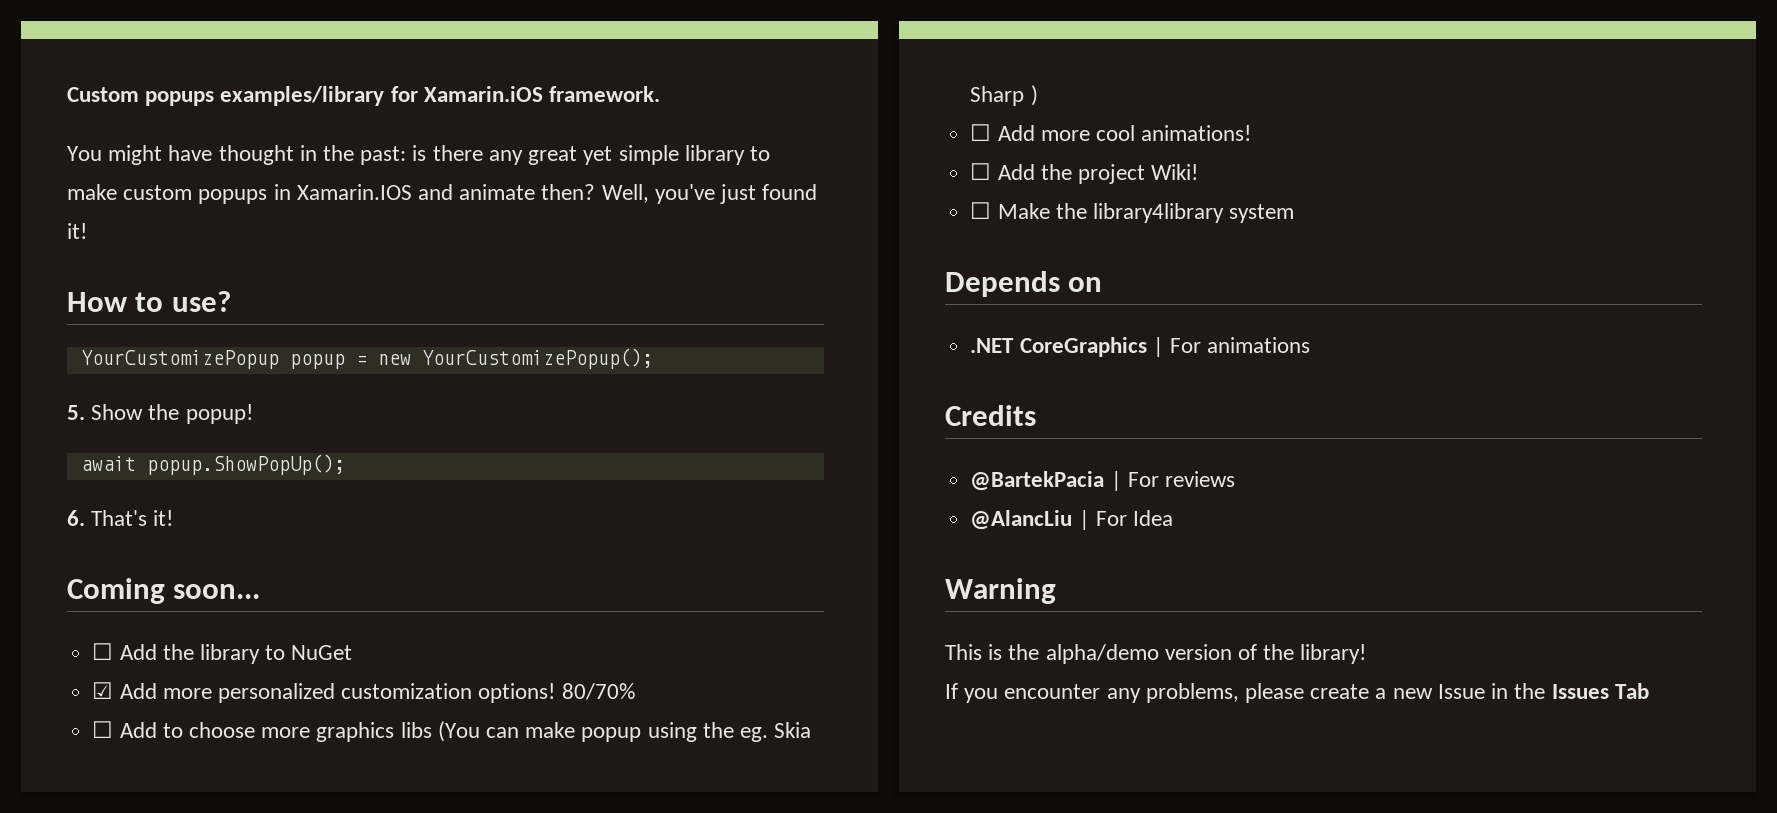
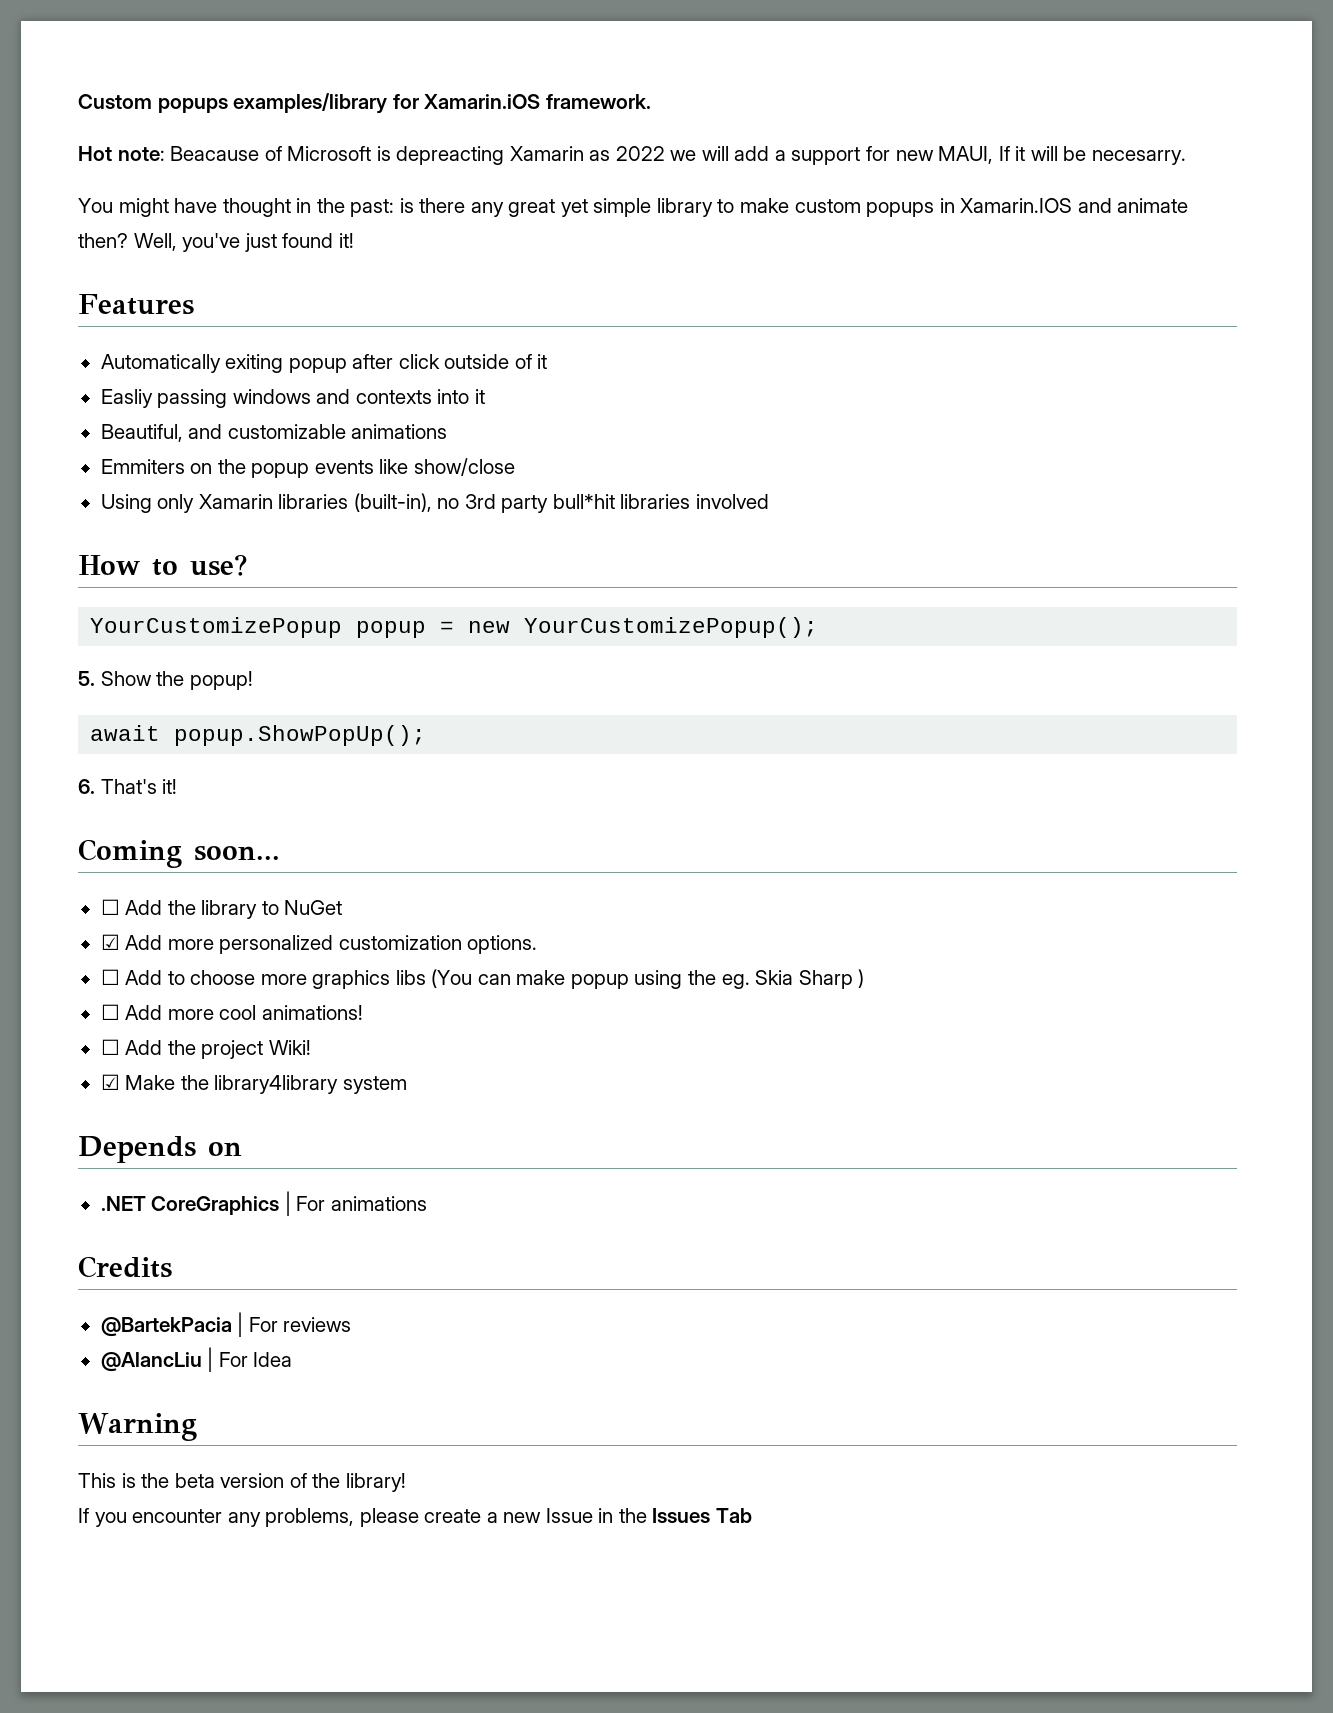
+ Hot note: Beacause of Microsoft is depreacting Xamarin as 2022 we will add a support for new MAUI, If it will be necesarry.
+ Features
+ Automatically exiting popup after click outside of it
+ Easliy passing windows and contexts into it
+ Beautiful, and customizable animations
+ Emmiters on the popup events like show/close
+ Using only Xamarin libraries (built-in), no 3rd party bull*hit libraries involved
- ☑ Add more personalized customization options! 80/70%
+ ☑ Add more personalized customization options.
- ☐ Make the library4library system
+ ☑ Make the library4library system
- This is the alpha/demo version of the library!
+ This is the beta version of the library!

